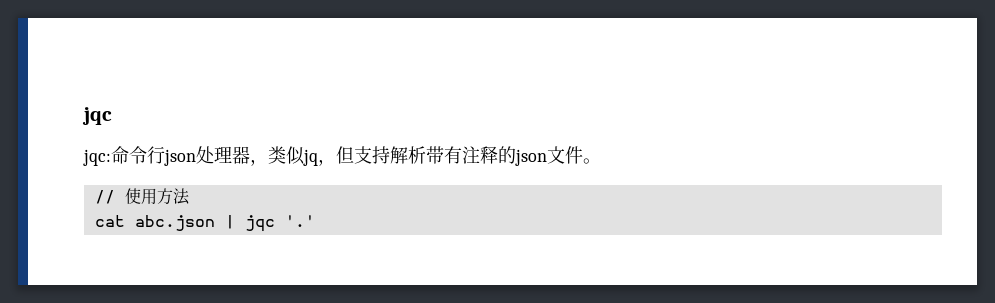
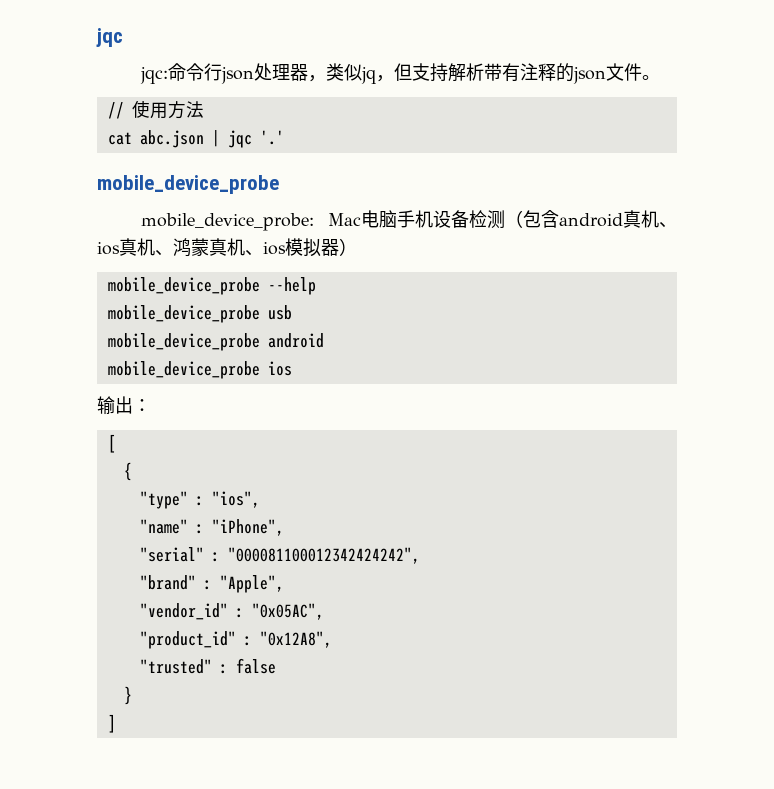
  cat abc.json | jqc '.'
+ mobile_device_probe
+ mobile_device_probe: Mac电脑手机设备检测（包含android真机、ios真机、鸿蒙真机、ios模拟器）
+ mobile_device_probe --help
+ mobile_device_probe usb
+ mobile_device_probe android
+ mobile_device_probe ios
+ 输出：
+ [
+ {
+ "type" : "ios",
+ "name" : "iPhone",
+ "serial" : "000081100012342424242",
+ "brand" : "Apple",
+ "vendor_id" : "0x05AC",
+ "product_id" : "0x12A8",
+ "trusted" : false
+ }
+ ]

